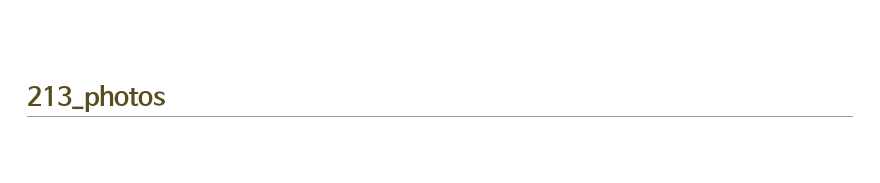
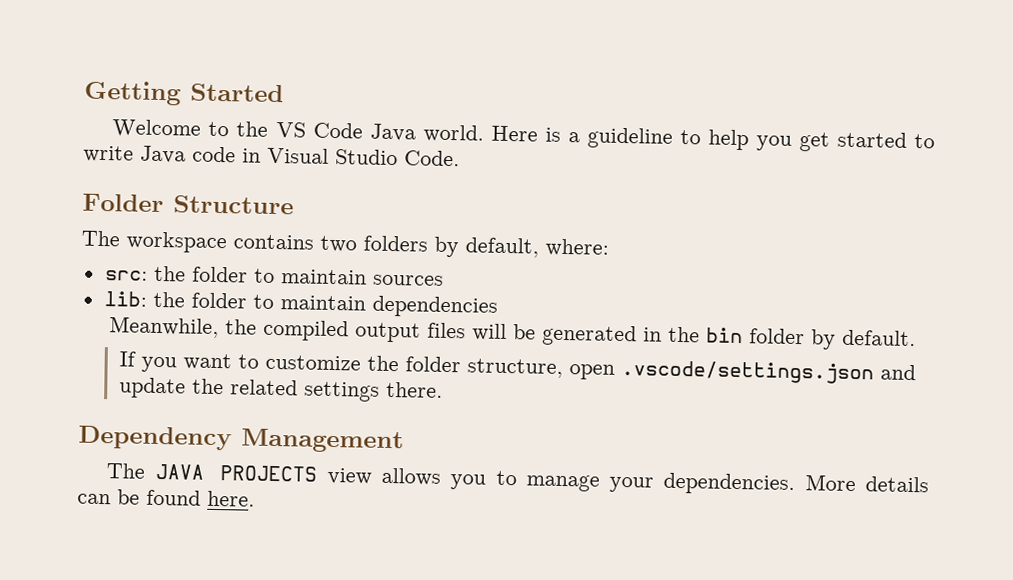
- 213_photos
+ Getting Started
+ Welcome to the VS Code Java world. Here is a guideline to help you get started to write Java code in Visual Studio Code.
+ Folder Structure
+ The workspace contains two folders by default, where:
+ src: the folder to maintain sources
+ lib: the folder to maintain dependencies
+ Meanwhile, the compiled output files will be generated in the bin folder by default.
+ If you want to customize the folder structure, open .vscode/settings.json and update the related settings there.
+ Dependency Management
+ The JAVA PROJECTS view allows you to manage your dependencies. More details can be found here.

